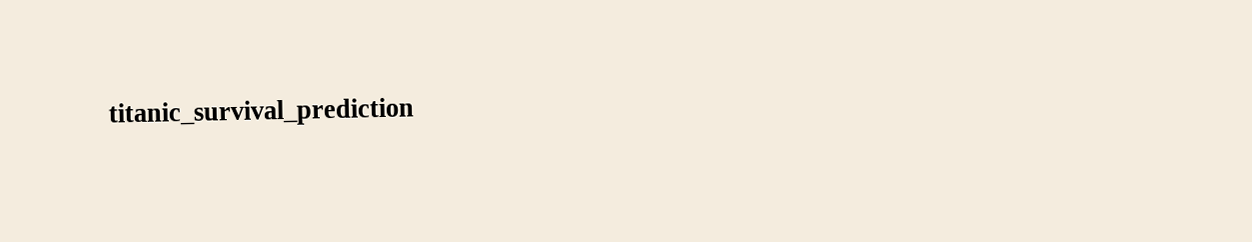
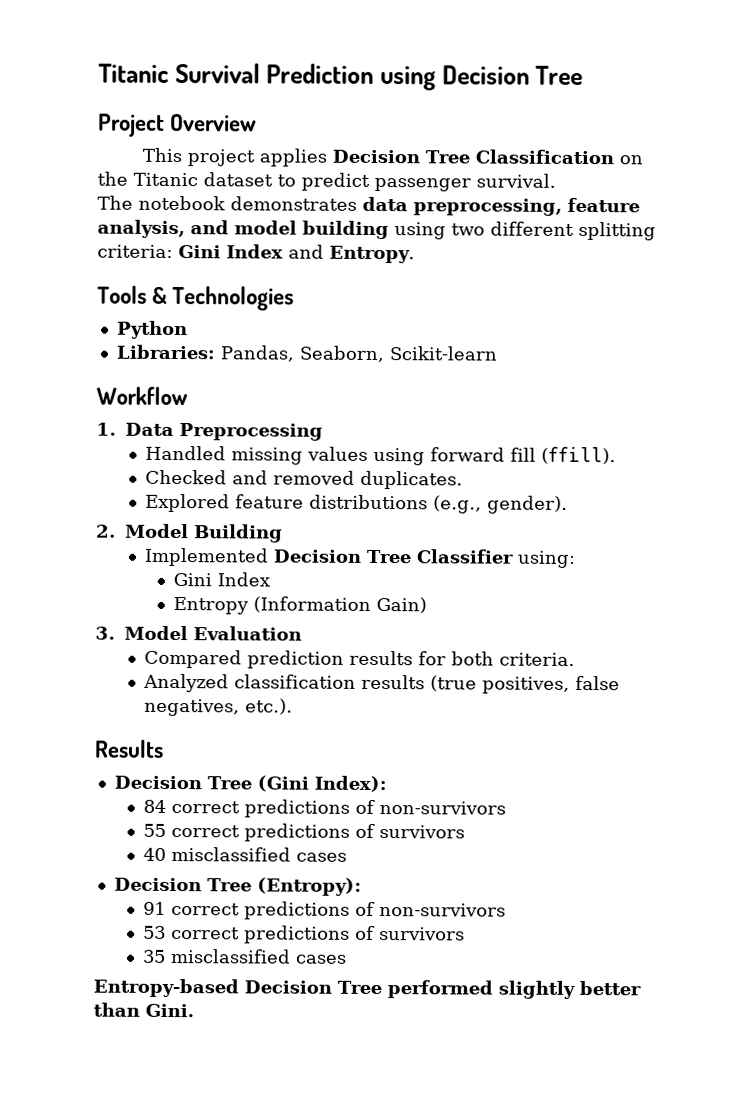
- titanic_survival_prediction
+ Titanic Survival Prediction using Decision Tree
+ Project Overview
+ This project applies Decision Tree Classification on the Titanic dataset to predict passenger survival.
+ The notebook demonstrates data preprocessing, feature analysis, and model building using two different splitting criteria: Gini Index and Entropy.
+ Tools & Technologies
+ Python
+ Libraries: Pandas, Seaborn, Scikit-learn
+ Workflow
+ 1. Data Preprocessing
+ Handled missing values using forward fill (ffill).
+ Checked and removed duplicates.
+ Explored feature distributions (e.g., gender).
+ 2. Model Building
+ Implemented Decision Tree Classifier using:
+ Gini Index
+ Entropy (Information Gain)
+ 3. Model Evaluation
+ Compared prediction results for both criteria.
+ Analyzed classification results (true positives, false negatives, etc.).
+ Results
+ Decision Tree (Gini Index):
+ 84 correct predictions of non-survivors
+ 55 correct predictions of survivors
+ 40 misclassified cases
+ Decision Tree (Entropy):
+ 91 correct predictions of non-survivors
+ 53 correct predictions of survivors
+ 35 misclassified cases
+ Entropy-based Decision Tree performed slightly better than Gini.

